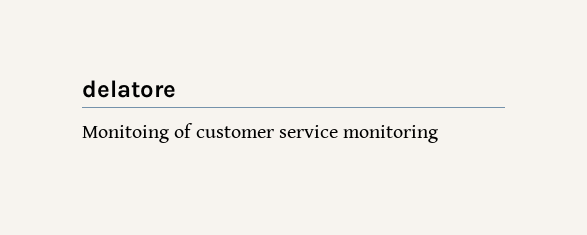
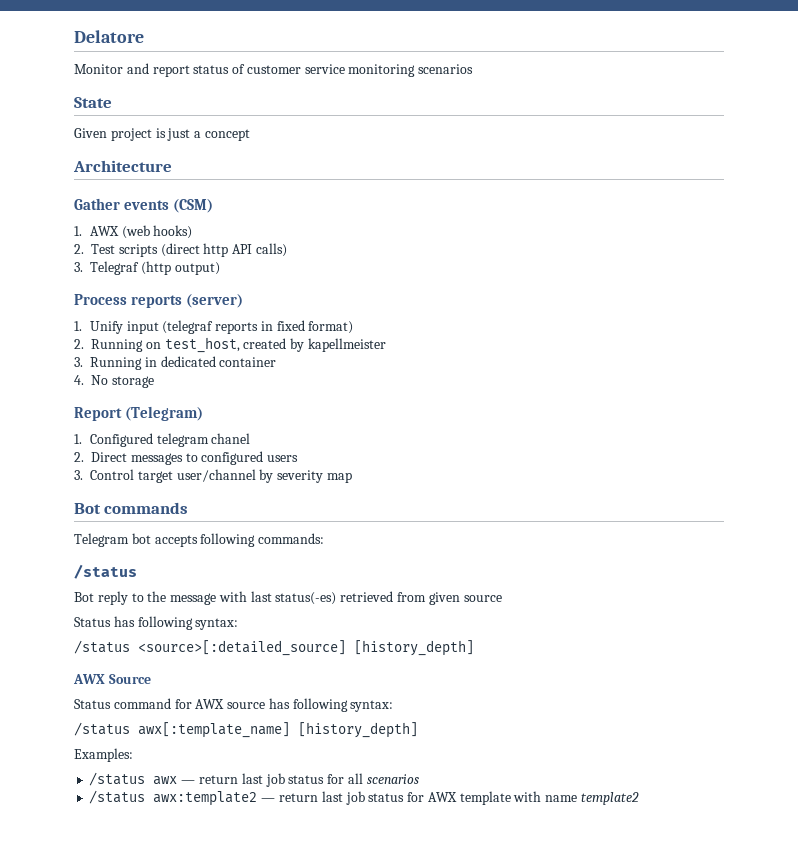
- delatore
- Monitoing of customer service monitoring
+ Delatore
+ Monitor and report status of customer service monitoring scenarios
+ State
+ Given project is just a concept
+ Architecture
+ Gather events (CSM)
+ 1. AWX (web hooks)
+ 2. Test scripts (direct http API calls)
+ 3. Telegraf (http output)
+ Process reports (server)
+ 1. Unify input (telegraf reports in fixed format)
+ 2. Running on test_host, created by kapellmeister
+ 3. Running in dedicated container
+ 4. No storage
+ Report (Telegram)
+ 1. Configured telegram chanel
+ 2. Direct messages to configured users
+ 3. Control target user/channel by severity map
+ Bot commands
+ Telegram bot accepts following commands:
+ /status
+ Bot reply to the message with last status(-es) retrieved from given source
+ Status has following syntax:
+ /status <source>[:detailed_source] [history_depth]
+ AWX Source
+ Status command for AWX source has following syntax:
+ /status awx[:template_name] [history_depth]
+ Examples:
+ /status awx — return last job status for all scenarios
+ /status awx:template2 — return last job status for AWX template with name template2

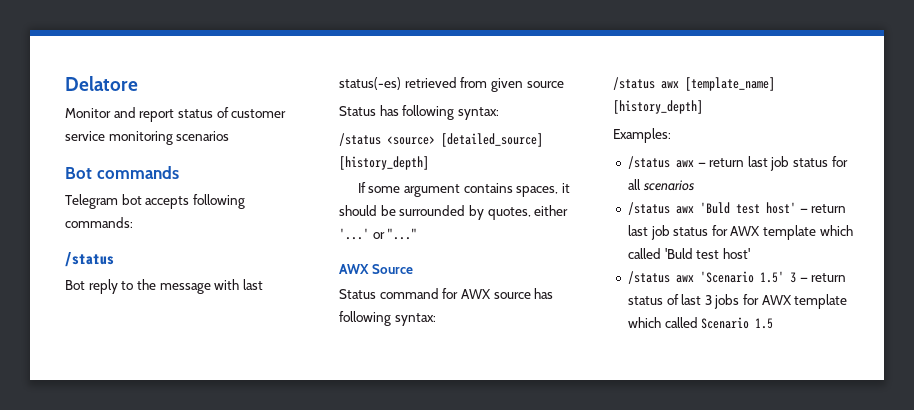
- State
- Given project is just a concept
- Architecture
- Gather events (CSM)
- 1. AWX (web hooks)
- 2. Test scripts (direct http API calls)
- 3. Telegraf (http output)
- Process reports (server)
- 1. Unify input (telegraf reports in fixed format)
- 2. Running on test_host, created by kapellmeister
- 3. Running in dedicated container
- 4. No storage
- Report (Telegram)
- 1. Configured telegram chanel
- 2. Direct messages to configured users
- 3. Control target user/channel by severity map
- /status <source>[:detailed_source] [history_depth]
+ /status <source> [detailed_source] [history_depth]
+ If some argument contains spaces, it should be surrounded by quotes, either '...' or "..."
- /status awx[:template_name] [history_depth]
+ /status awx [template_name] [history_depth]
- /status awx:template2 — return last job status for AWX template with name template2
+ /status awx 'Buld test host' — return last job status for AWX template which called 'Buld test host'
+ /status awx 'Scenario 1.5' 3 — return status of last 3 jobs for AWX template which called Scenario 1.5

